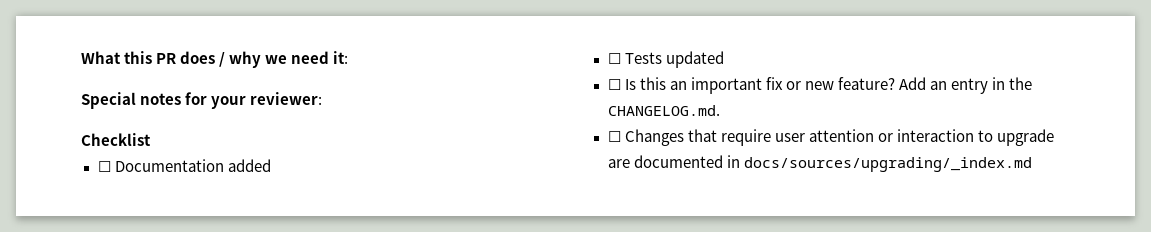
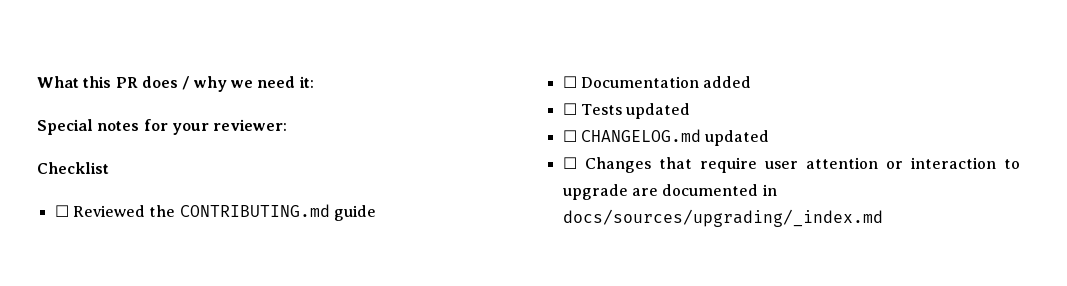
+ ☐ Reviewed the CONTRIBUTING.md guide
- ☐ Is this an important fix or new feature? Add an entry in the CHANGELOG.md.
+ ☐ CHANGELOG.md updated

